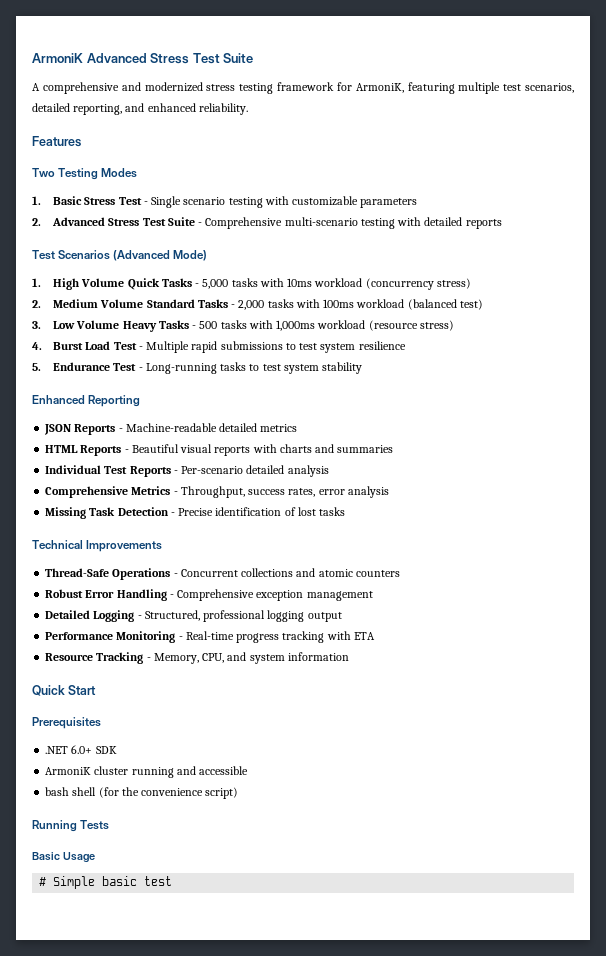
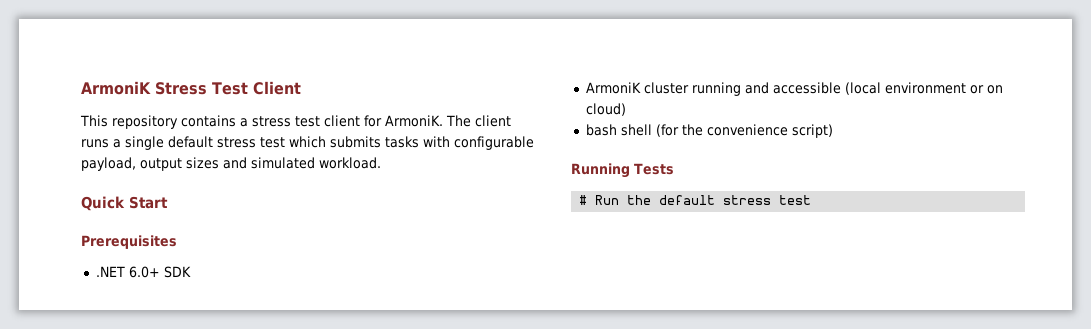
- ArmoniK Advanced Stress Test Suite
- A comprehensive and modernized stress testing framework for ArmoniK, featuring multiple test scenarios, detailed reporting, and enhanced reliability.
- Features
- Two Testing Modes
- 1. Basic Stress Test - Single scenario testing with customizable parameters
- 2. Advanced Stress Test Suite - Comprehensive multi-scenario testing with detailed reports
- Test Scenarios (Advanced Mode)
- 1. High Volume Quick Tasks - 5,000 tasks with 10ms workload (concurrency stress)
- 2. Medium Volume Standard Tasks - 2,000 tasks with 100ms workload (balanced test)
- 3. Low Volume Heavy Tasks - 500 tasks with 1,000ms workload (resource stress)
- 4. Burst Load Test - Multiple rapid submissions to test system resilience
- 5. Endurance Test - Long-running tasks to test system stability
- Enhanced Reporting
- JSON Reports - Machine-readable detailed metrics
- HTML Reports - Beautiful visual reports with charts and summaries
- Individual Test Reports - Per-scenario detailed analysis
- Comprehensive Metrics - Throughput, success rates, error analysis
- Missing Task Detection - Precise identification of lost tasks
- Technical Improvements
- Thread-Safe Operations - Concurrent collections and atomic counters
- Robust Error Handling - Comprehensive exception management
- Detailed Logging - Structured, professional logging output
- Performance Monitoring - Real-time progress tracking with ETA
- Resource Tracking - Memory, CPU, and system information
+ ArmoniK Stress Test Client
+ This repository contains a stress test client for ArmoniK. The client runs a single default stress test which submits tasks with configurable payload, output sizes and simulated workload.
- ArmoniK cluster running and accessible
+ ArmoniK cluster running and accessible (local environment or on cloud)
- Basic Usage
- # Simple basic test
+ # Run the default stress test

